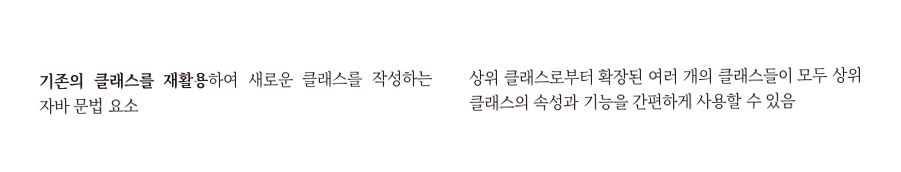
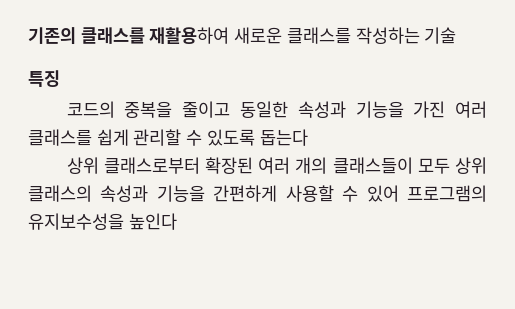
- 기존의 클래스를 재활용하여 새로운 클래스를 작성하는 자바 문법 요소
+ 기존의 클래스를 재활용하여 새로운 클래스를 작성하는 기술
+ 특징
+ 코드의 중복을 줄이고 동일한 속성과 기능을 가진 여러 클래스를 쉽게 관리할 수 있도록 돕는다
- 상위 클래스로부터 확장된 여러 개의 클래스들이 모두 상위 클래스의 속성과 기능을 간편하게 사용할 수 있음
+ 상위 클래스로부터 확장된 여러 개의 클래스들이 모두 상위 클래스의 속성과 기능을 간편하게 사용할 수 있어 프로그램의 유지보수성을 높인다

